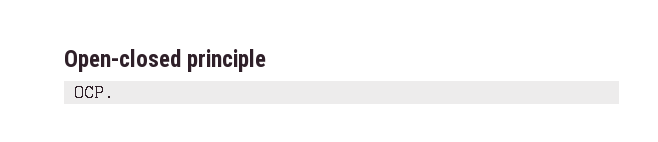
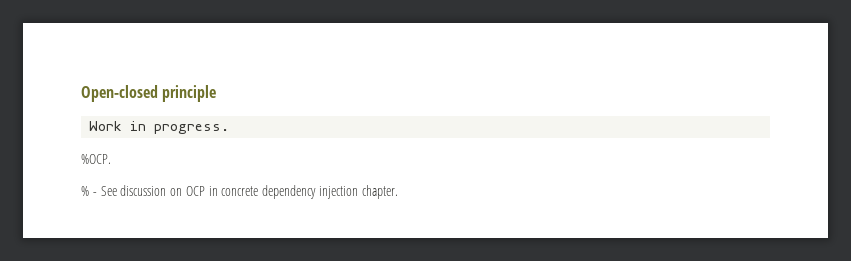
- OCP.
+ Work in progress.
+ %OCP.
+ % - See discussion on OCP in concrete dependency injection chapter.

